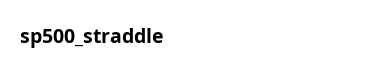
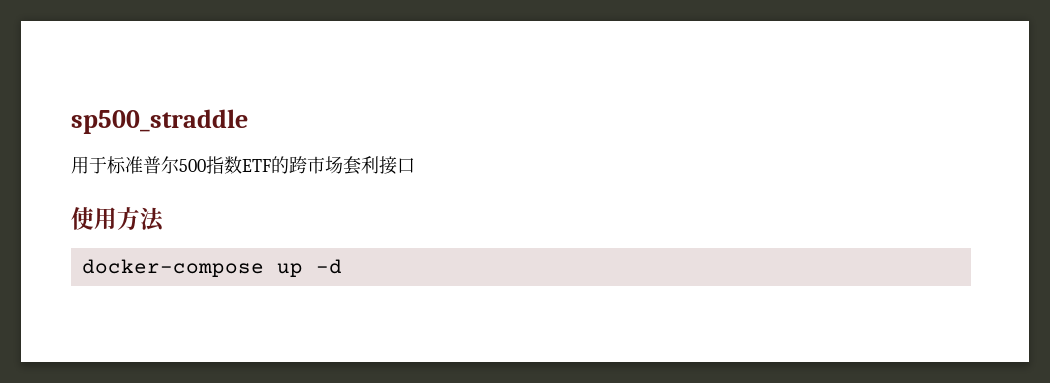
+ 用于标准普尔500指数ETF的跨市场套利接口
+ 使用方法
+ docker-compose up -d

